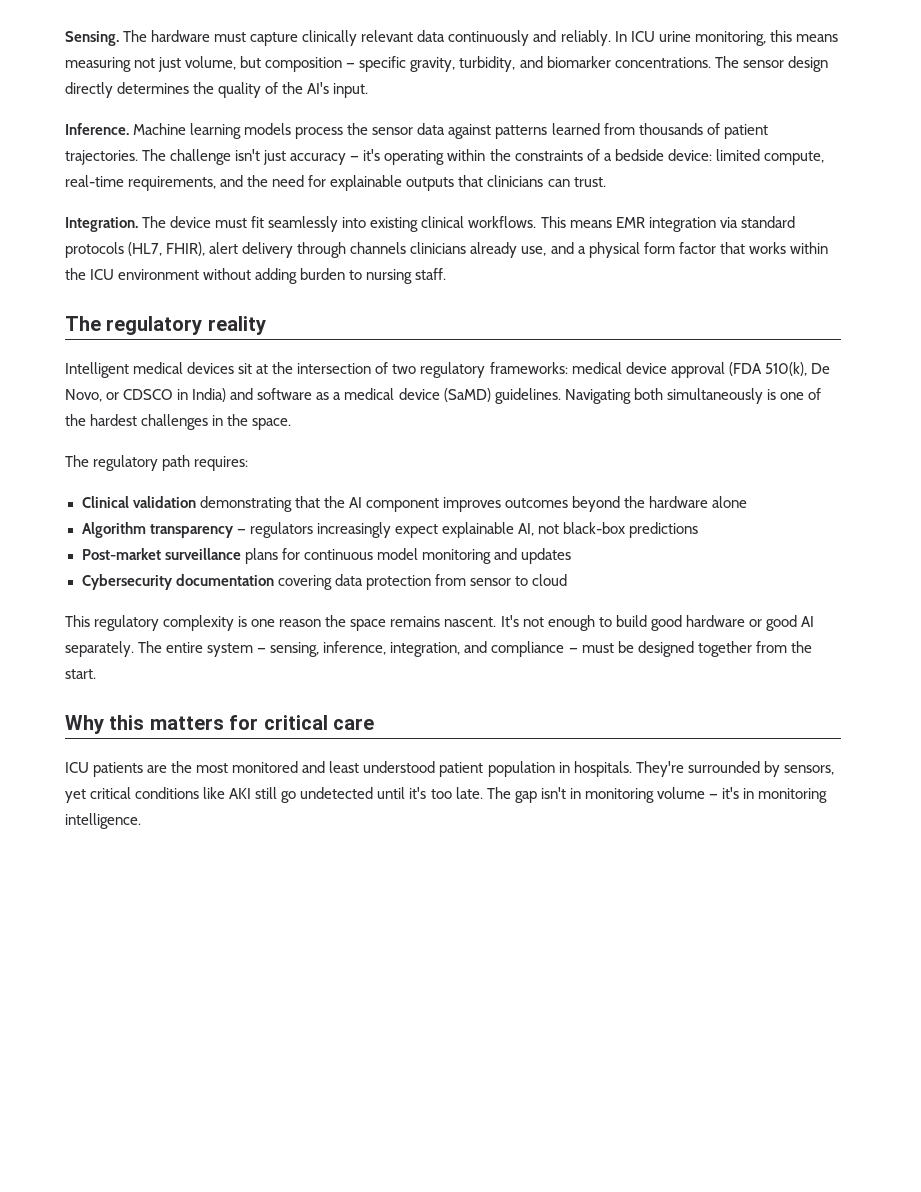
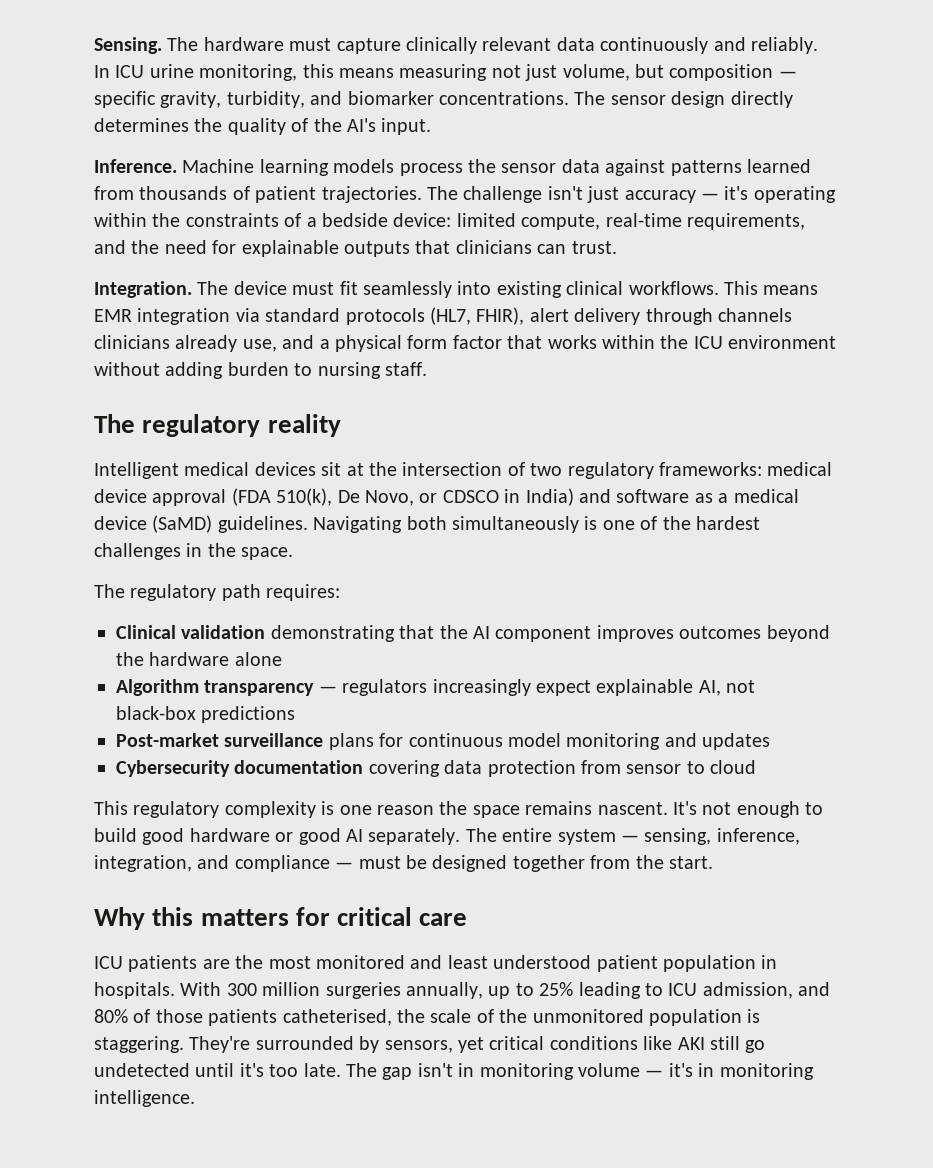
+ With 300 million surgeries annually, up to 25% leading to ICU admission, and 80% of those patients catheterised, the scale of the unmonitored population is staggering.

